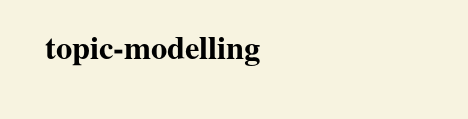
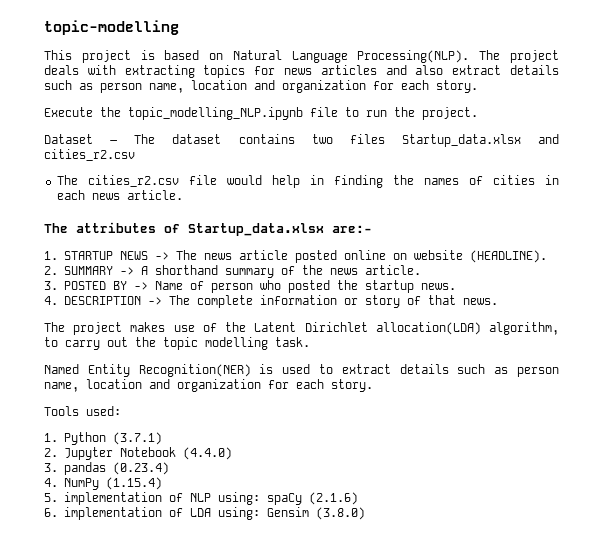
+ This project is based on Natural Language Processing(NLP). The project deals with extracting topics for news articles and also extract details such as person name, location and organization for each story.
+ Execute the topic_modelling_NLP.ipynb file to run the project.
+ Dataset – The dataset contains two files Startup_data.xlsx and cities_r2.csv
+ The cities_r2.csv file would help in finding the names of cities in each news article.
+ The attributes of Startup_data.xlsx are:-
+ 1. STARTUP NEWS -> The news article posted online on website (HEADLINE).
+ 2. SUMMARY -> A shorthand summary of the news article.
+ 3. POSTED BY -> Name of person who posted the startup news.
+ 4. DESCRIPTION -> The complete information or story of that news.
+ The project makes use of the Latent Dirichlet allocation(LDA) algorithm, to carry out the topic modelling task.
+ Named Entity Recognition(NER) is used to extract details such as person name, location and organization for each story.
+ Tools used:
+ 1. Python (3.7.1)
+ 2. Jupyter Notebook (4.4.0)
+ 3. pandas (0.23.4)
+ 4. NumPy (1.15.4)
+ 5. implementation of NLP using: spaCy (2.1.6)
+ 6. implementation of LDA using: Gensim (3.8.0)

